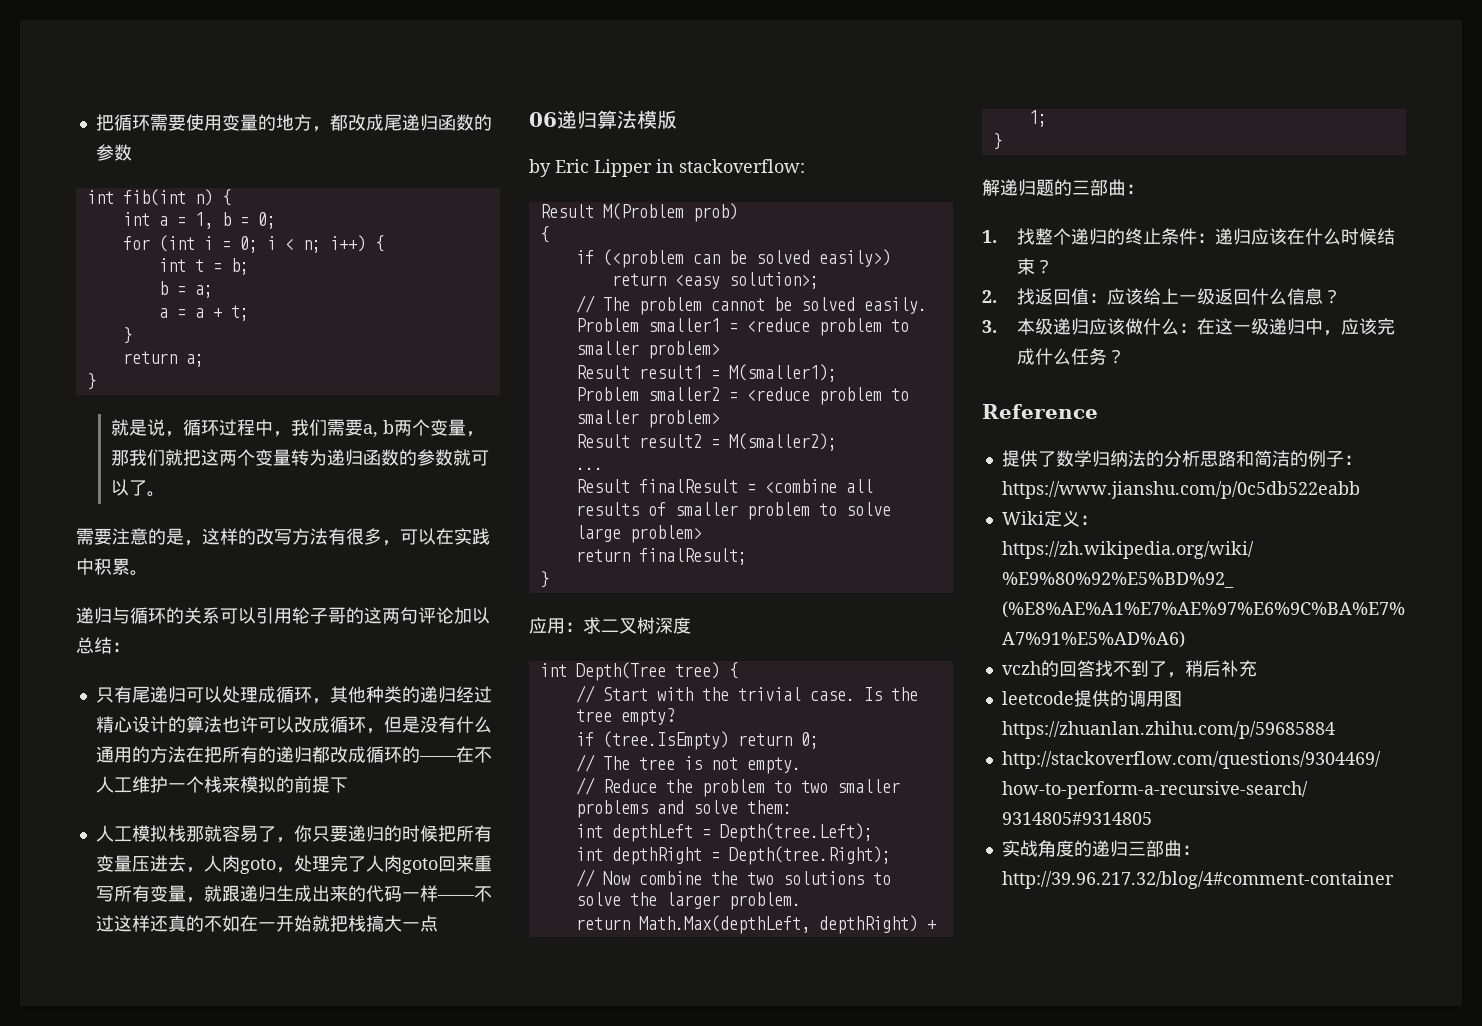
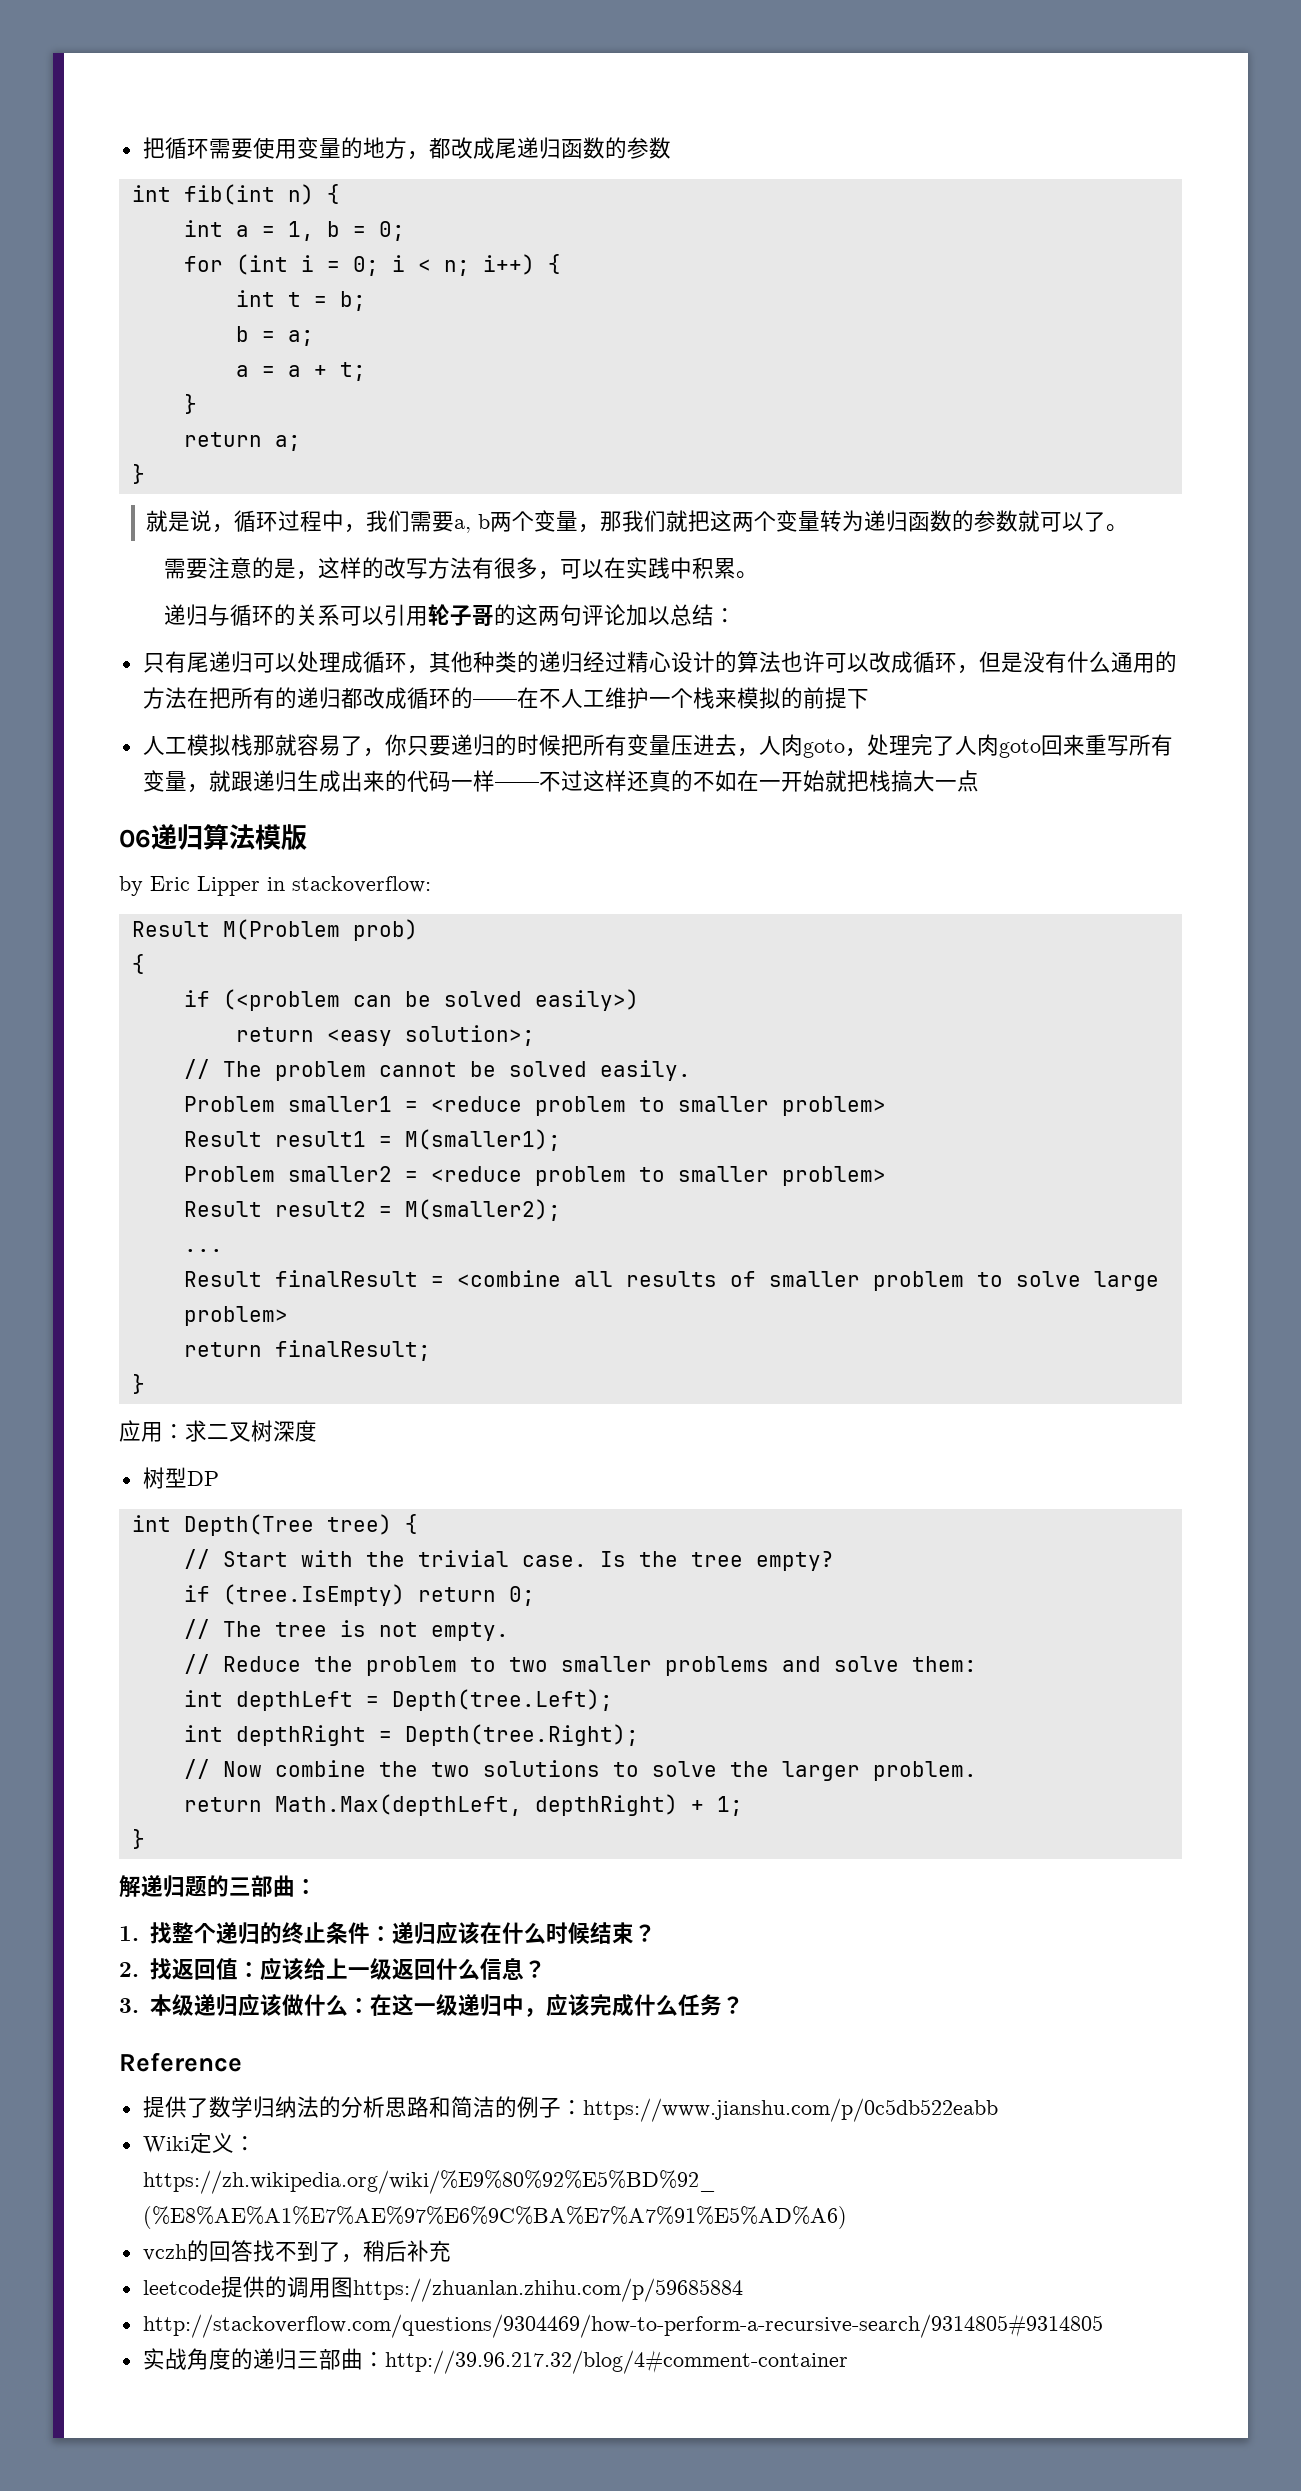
+ 树型DP

